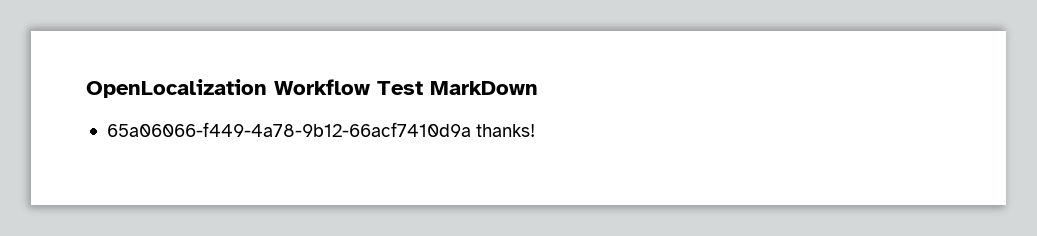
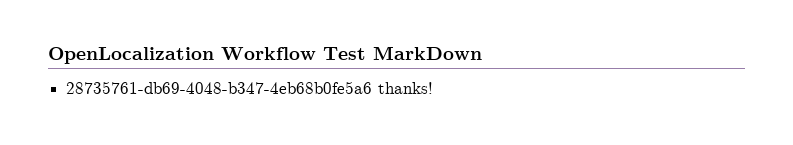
- 65a06066-f449-4a78-9b12-66acf7410d9a thanks!
+ 28735761-db69-4048-b347-4eb68b0fe5a6 thanks!

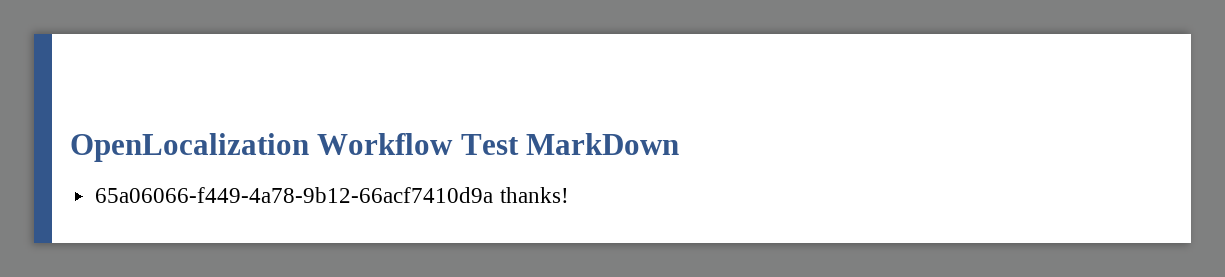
- 28735761-db69-4048-b347-4eb68b0fe5a6 thanks!
+ 65a06066-f449-4a78-9b12-66acf7410d9a thanks!

